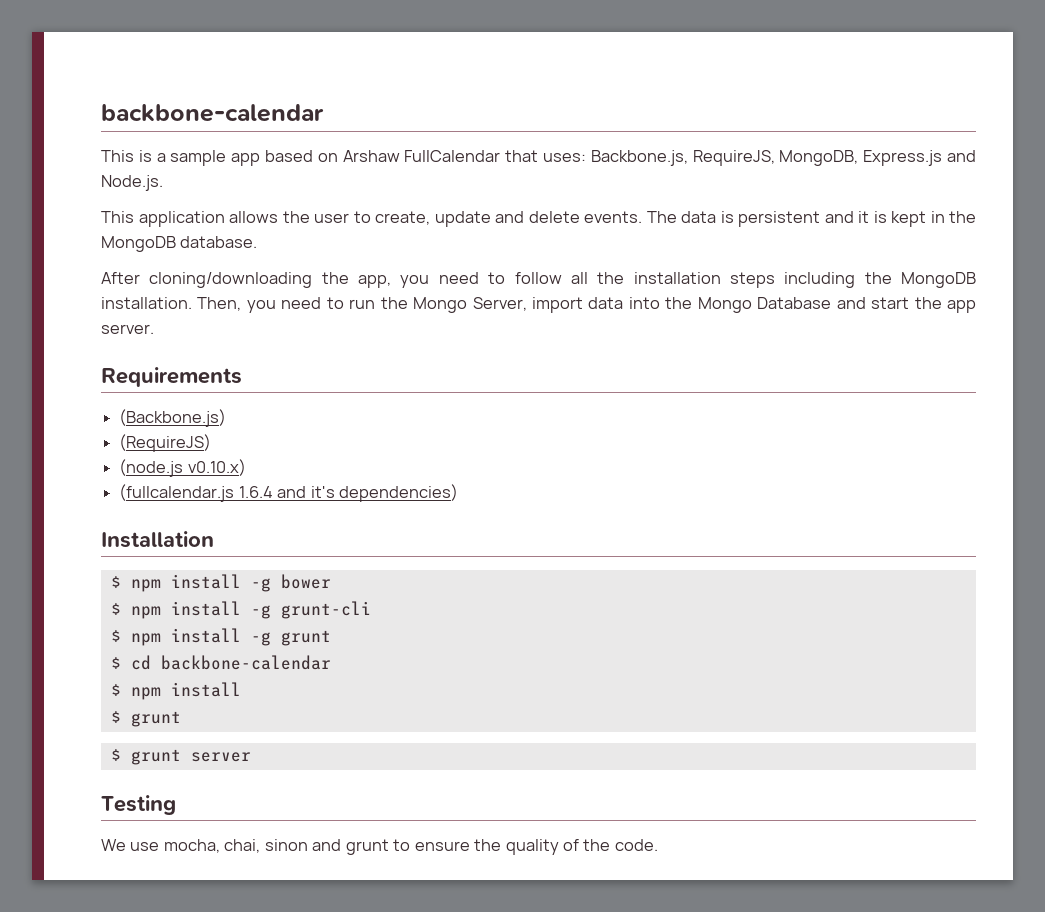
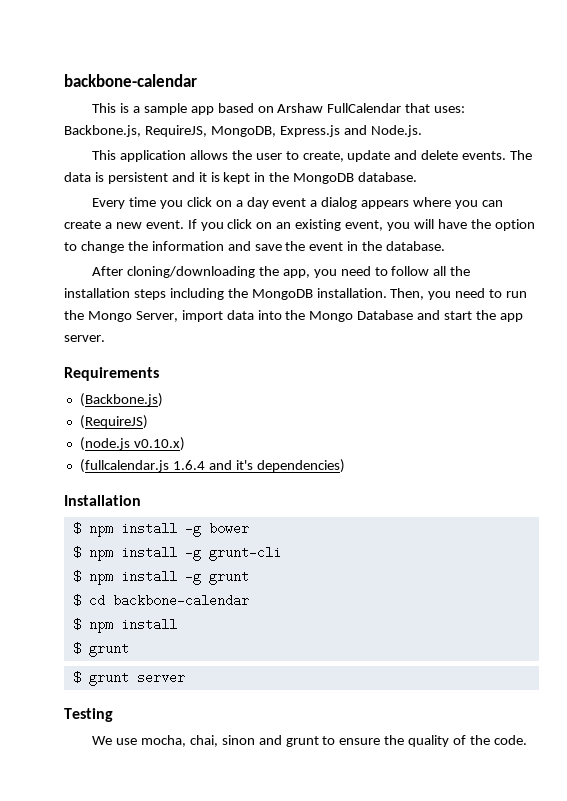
+ Every time you click on a day event a dialog appears where you can create a new event. If you click on an existing event, you will have the option to change the information and save the event in the database.

